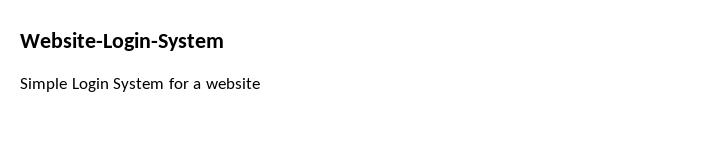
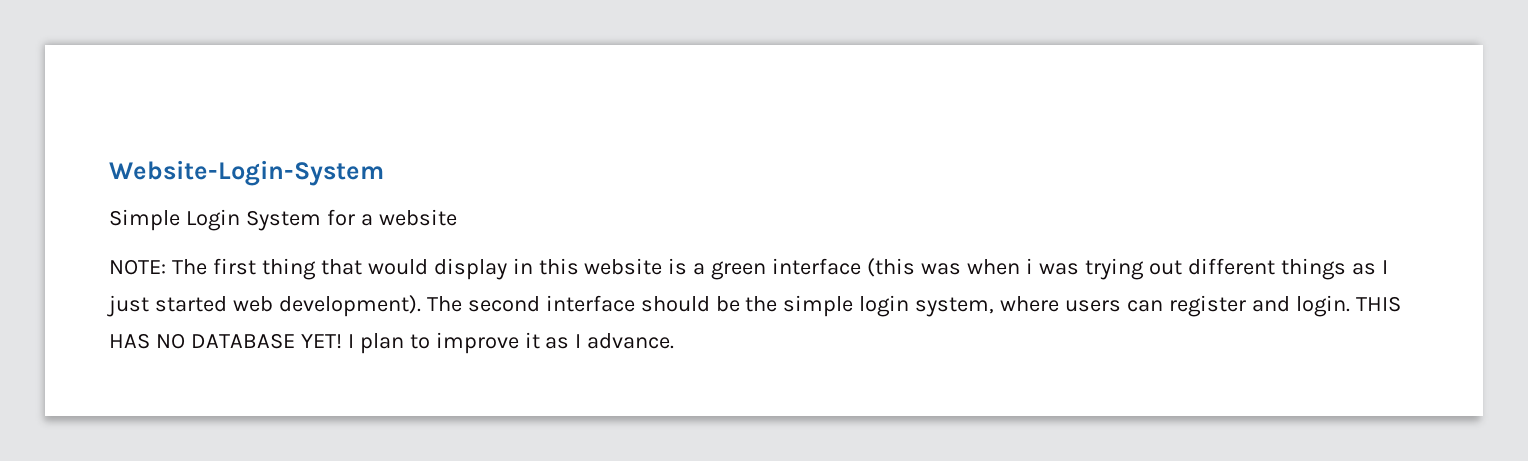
+ NOTE: The first thing that would display in this website is a green interface (this was when i was trying out different things as I just started web development). The second interface should be the simple login system, where users can register and login. THIS HAS NO DATABASE YET! I plan to improve it as I advance.

